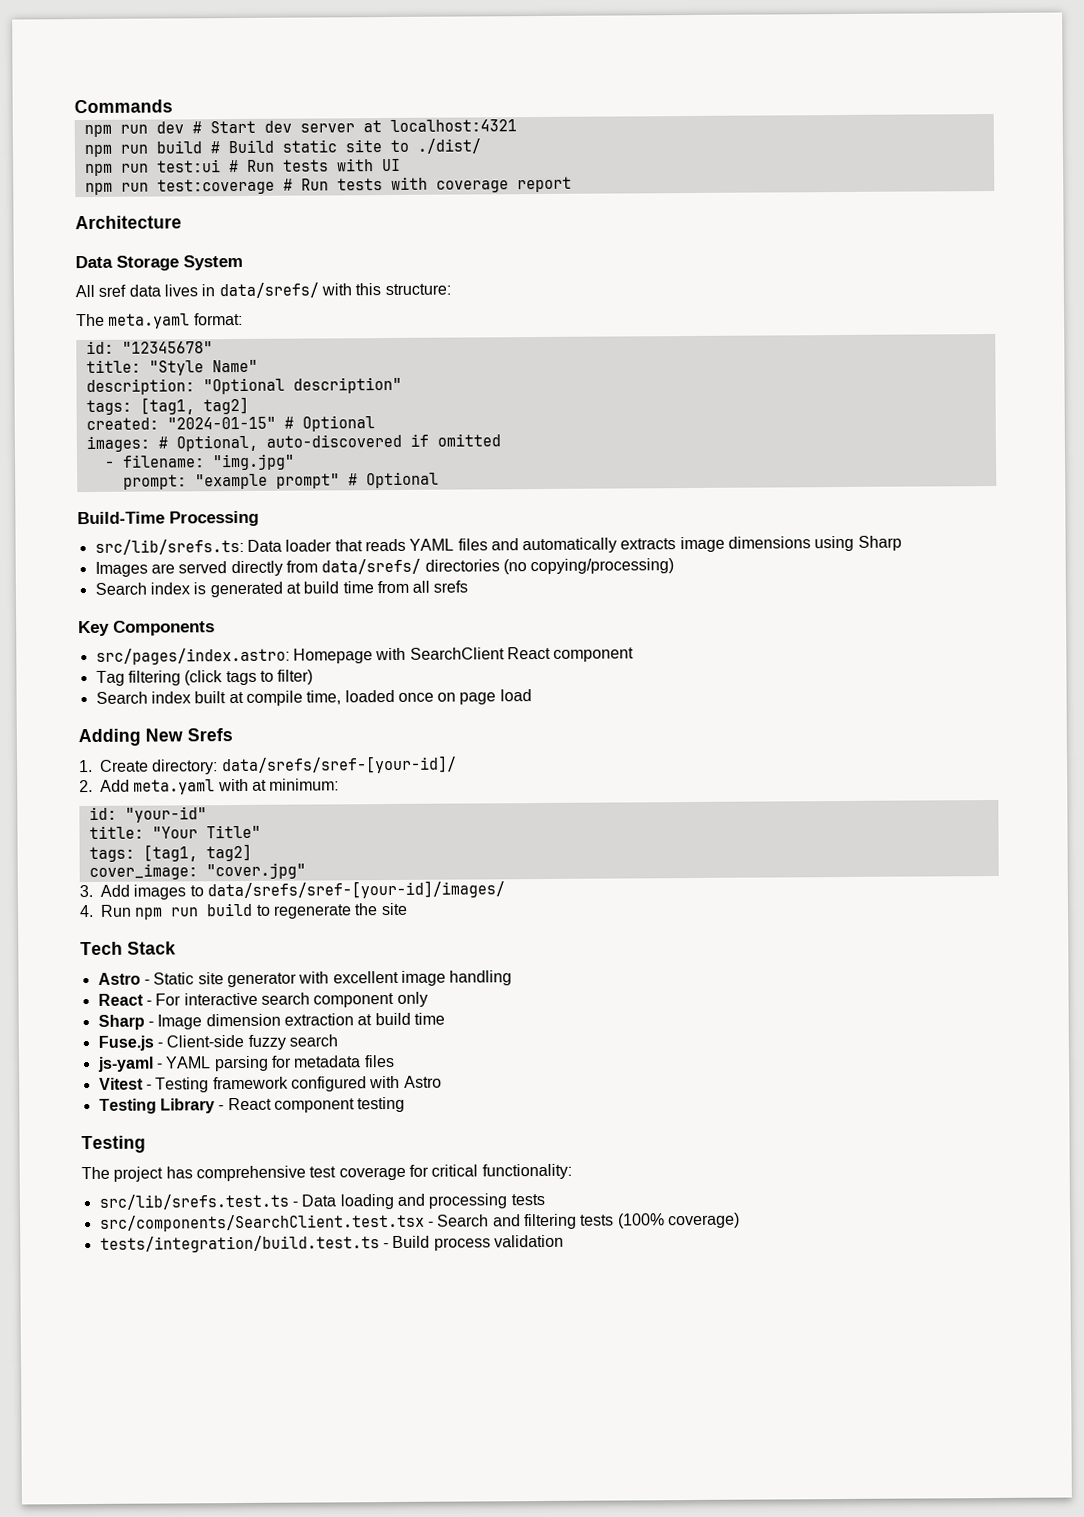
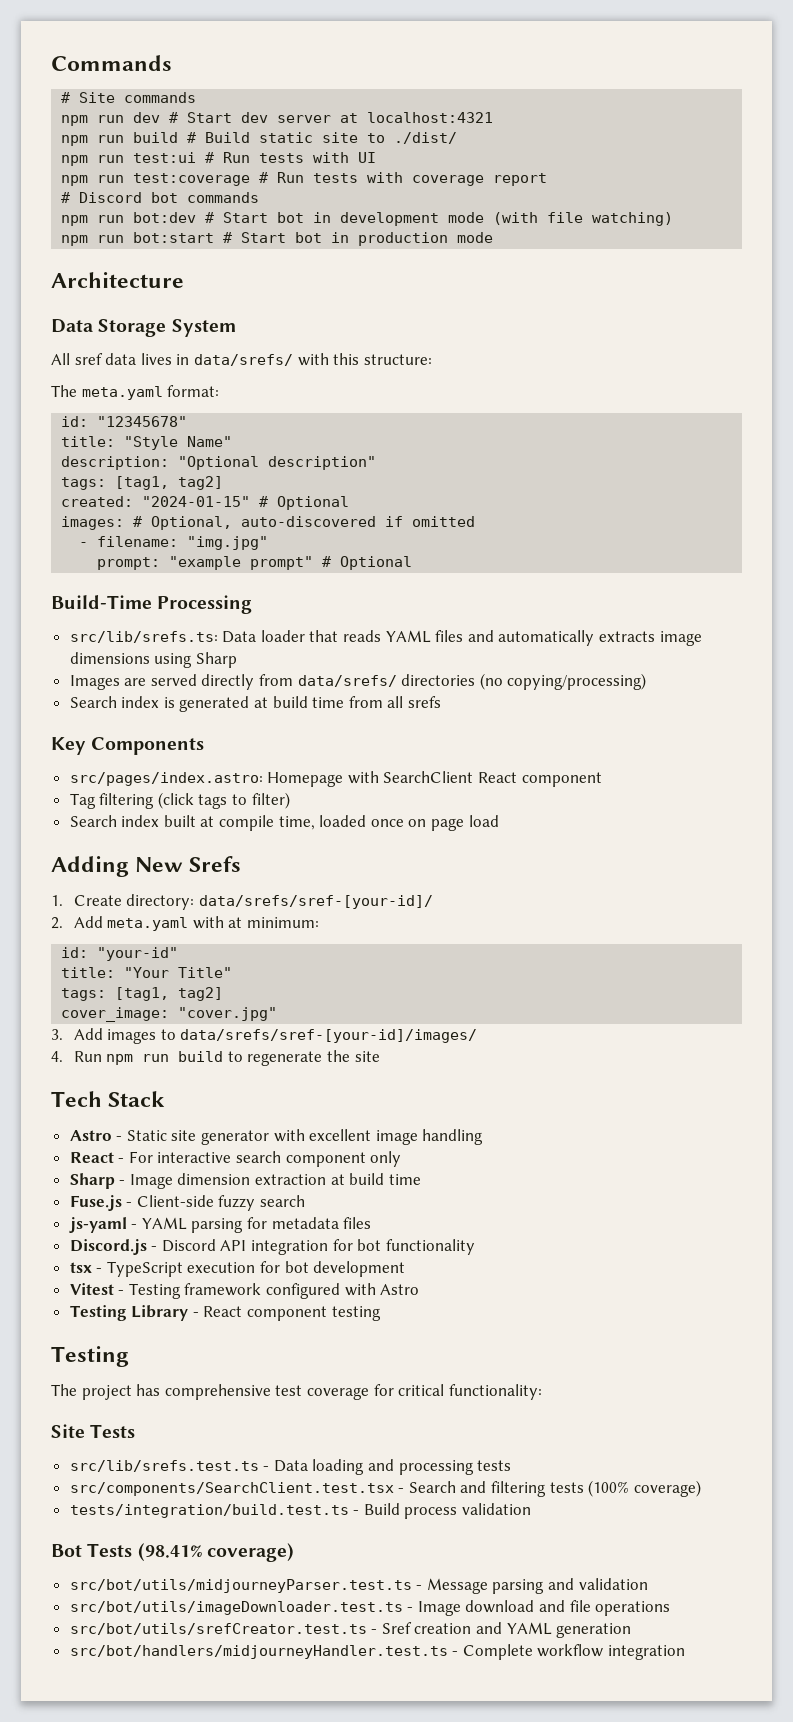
+ # Site commands
+ # Discord bot commands
+ npm run bot:dev # Start bot in development mode (with file watching)
+ npm run bot:start # Start bot in production mode
+ Discord.js - Discord API integration for bot functionality
+ tsx - TypeScript execution for bot development
+ Site Tests
+ Bot Tests (98.41% coverage)
+ src/bot/utils/midjourneyParser.test.ts - Message parsing and validation
+ src/bot/utils/imageDownloader.test.ts - Image download and file operations
+ src/bot/utils/srefCreator.test.ts - Sref creation and YAML generation
+ src/bot/handlers/midjourneyHandler.test.ts - Complete workflow integration

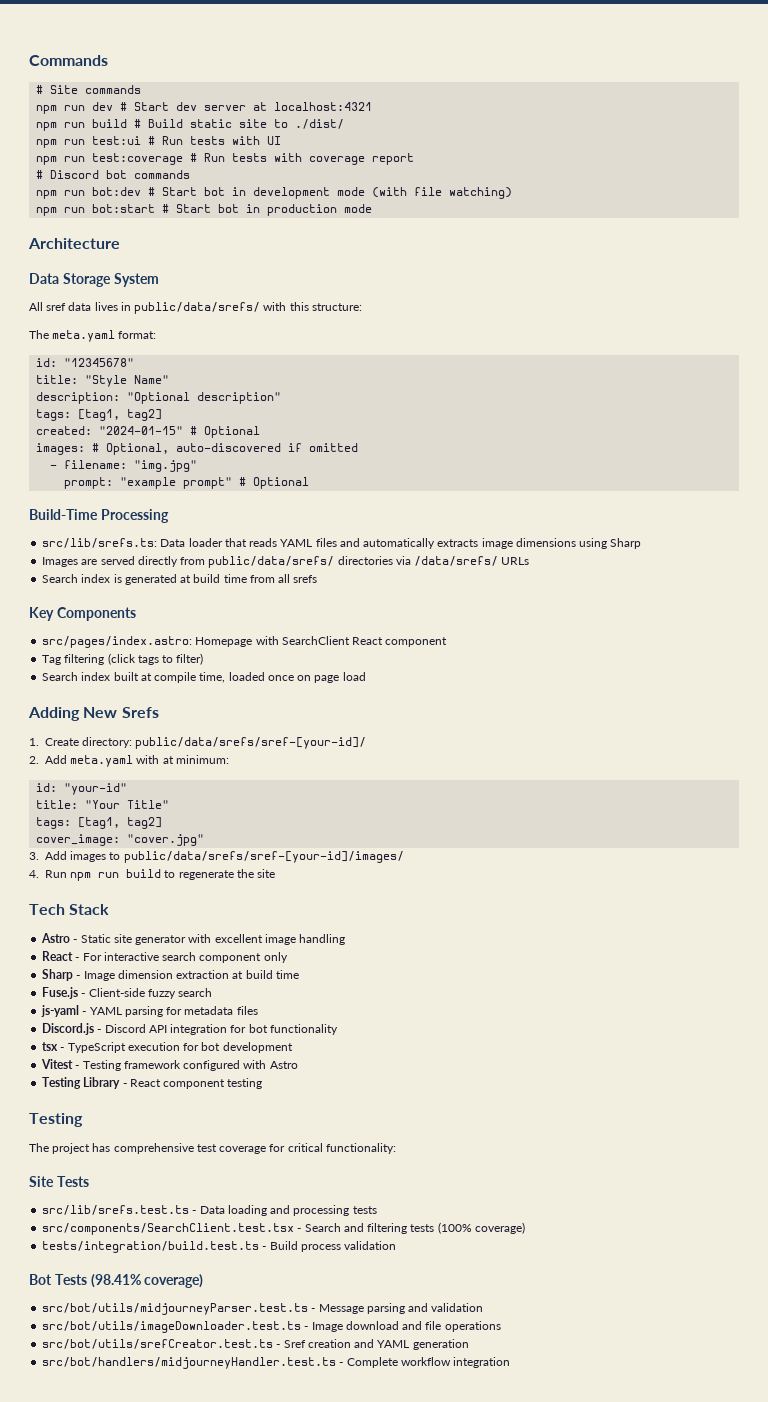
- All sref data lives in data/srefs/ with this structure:
+ All sref data lives in public/data/srefs/ with this structure:
- Images are served directly from data/srefs/ directories (no copying/processing)
+ Images are served directly from public/data/srefs/ directories via /data/srefs/ URLs
- 1. Create directory: data/srefs/sref-[your-id]/
+ 1. Create directory: public/data/srefs/sref-[your-id]/
- 3. Add images to data/srefs/sref-[your-id]/images/
+ 3. Add images to public/data/srefs/sref-[your-id]/images/

